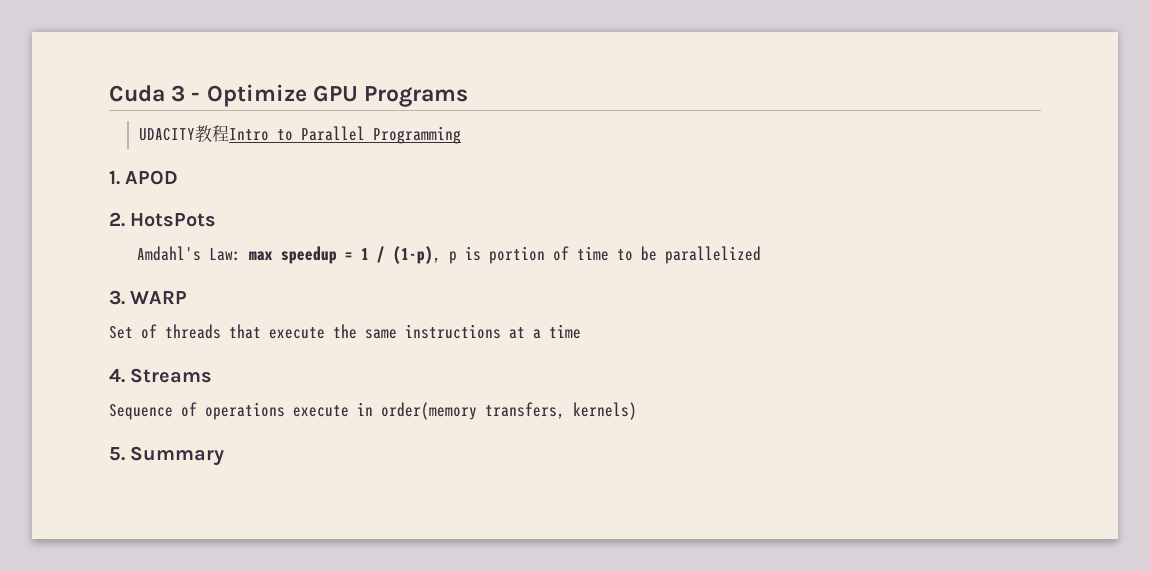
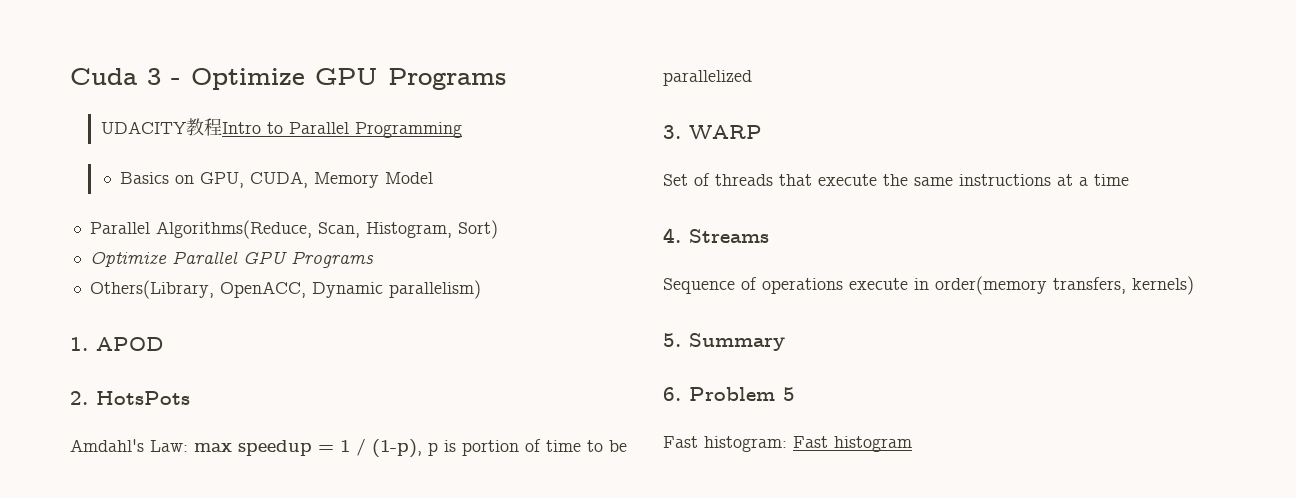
+ Basics on GPU, CUDA, Memory Model
+ Parallel Algorithms(Reduce, Scan, Histogram, Sort)
+ Optimize Parallel GPU Programs
+ Others(Library, OpenACC, Dynamic parallelism)
+ 6. Problem 5
+ Fast histogram: Fast histogram

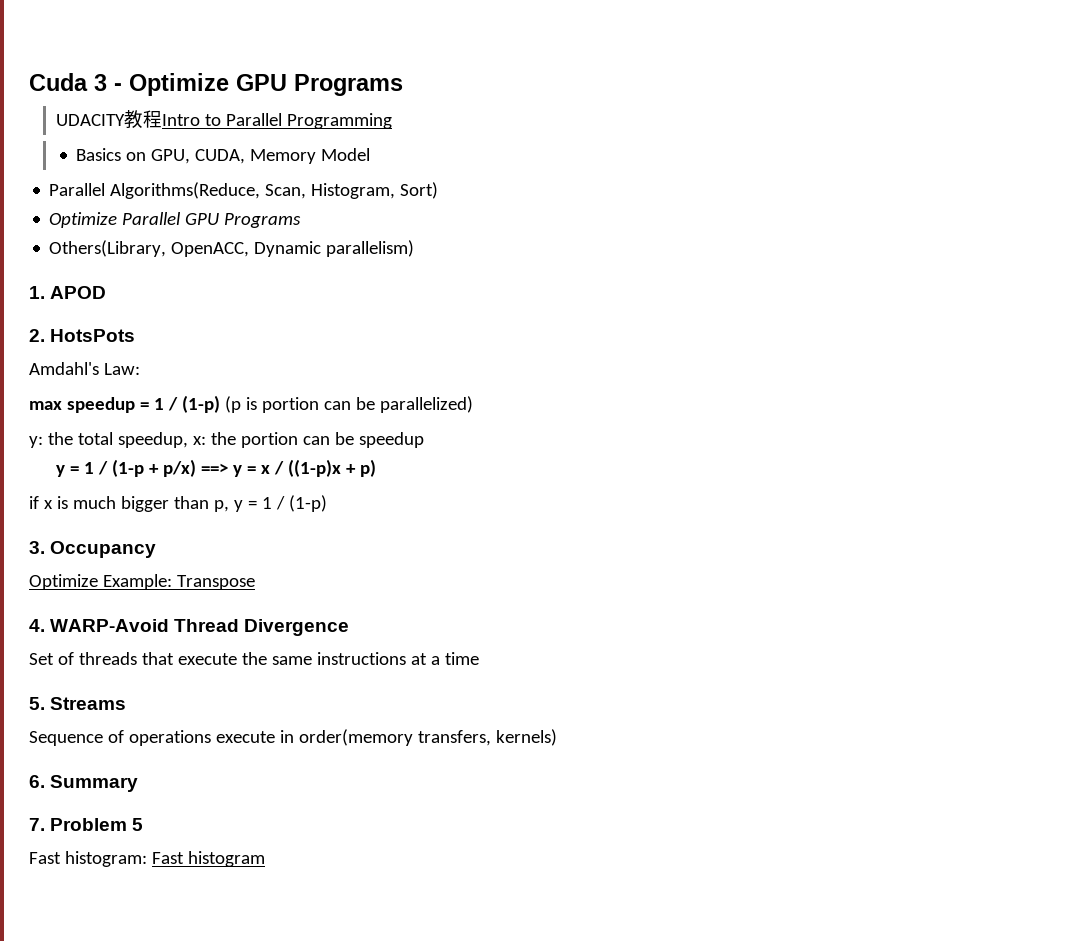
- Amdahl's Law: max speedup = 1 / (1-p), p is portion of time to be parallelized
- 3. WARP
+ Amdahl's Law:
+ max speedup = 1 / (1-p) (p is portion can be parallelized)
+ y: the total speedup, x: the portion can be speedup
+ y = 1 / (1-p + p/x) ==> y = x / ((1-p)x + p)
+ if x is much bigger than p, y = 1 / (1-p)
+ 3. Occupancy
+ Optimize Example: Transpose
+ 4. WARP-Avoid Thread Divergence
- 4. Streams
+ 5. Streams
- 5. Summary
+ 6. Summary
- 6. Problem 5
+ 7. Problem 5

